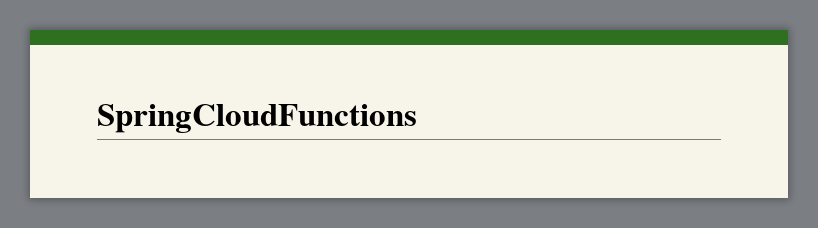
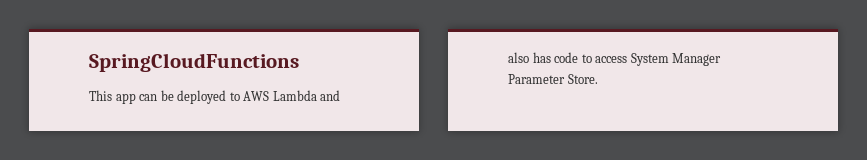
+ This app can be deployed to AWS Lambda and also has code to access System Manager Parameter Store.

